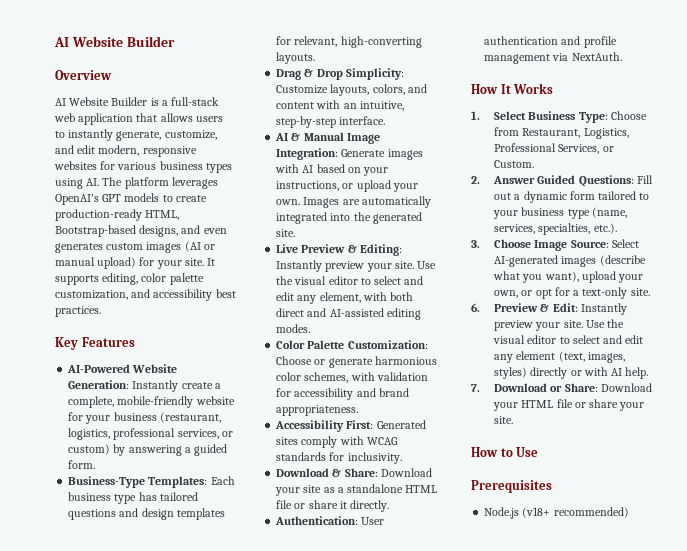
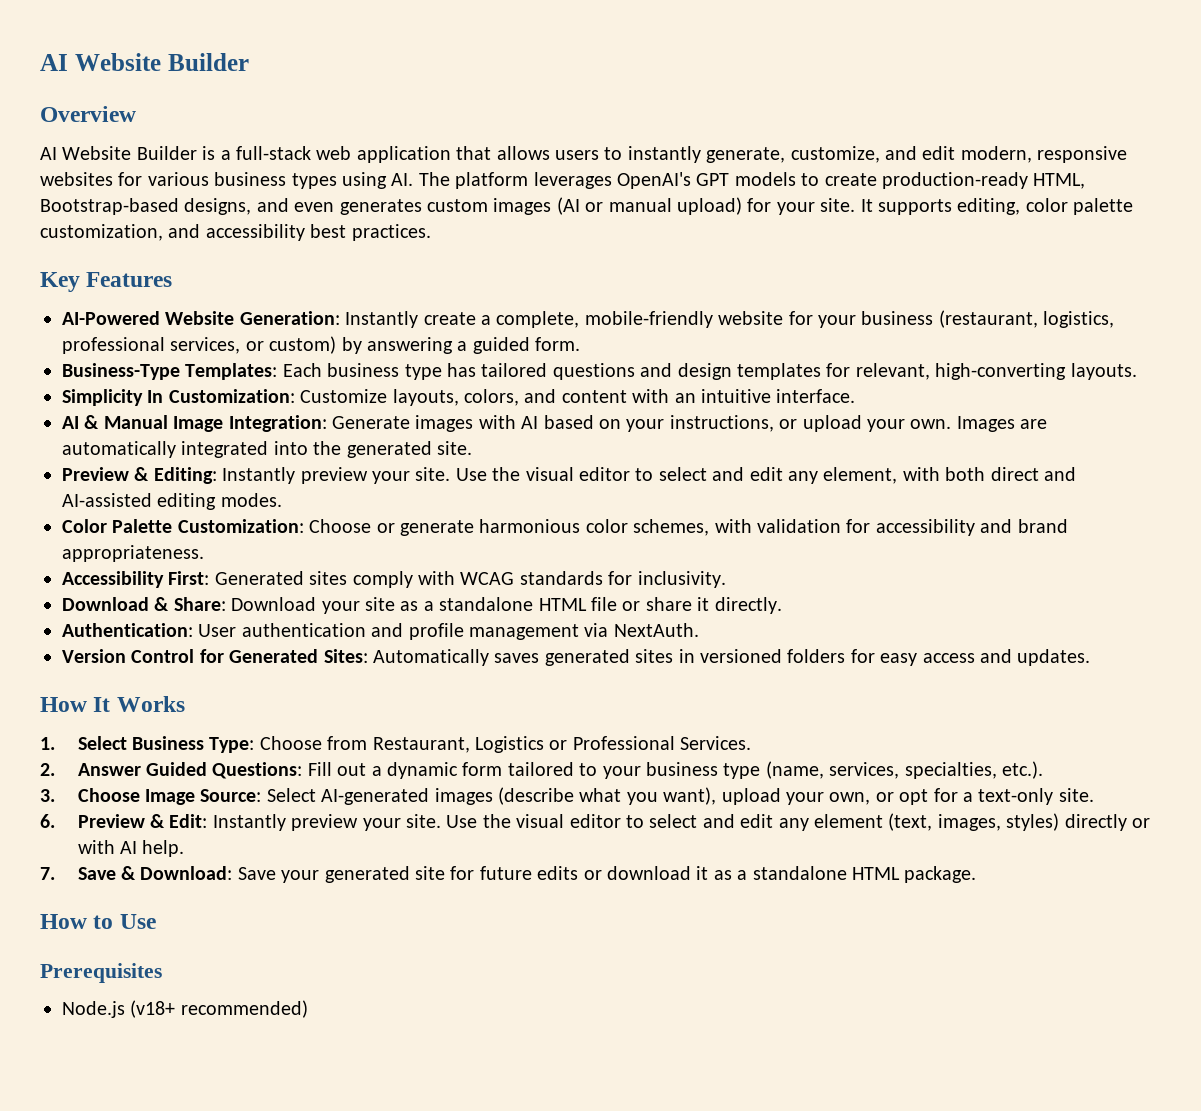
- Drag & Drop Simplicity: Customize layouts, colors, and content with an intuitive, step-by-step interface.
+ Simplicity In Customization: Customize layouts, colors, and content with an intuitive interface.
- Live Preview & Editing: Instantly preview your site.
+ Preview & Editing: Instantly preview your site.
+ Version Control for Generated Sites: Automatically saves generated sites in versioned folders for easy access and updates.
- 1. Select Business Type: Choose from Restaurant, Logistics, Professional Services, or Custom.
+ 1. Select Business Type: Choose from Restaurant, Logistics or Professional Services.
- 7. Download or Share: Download your HTML file or share your site.
+ 7. Save & Download: Save your generated site for future edits or download it as a standalone HTML package.

